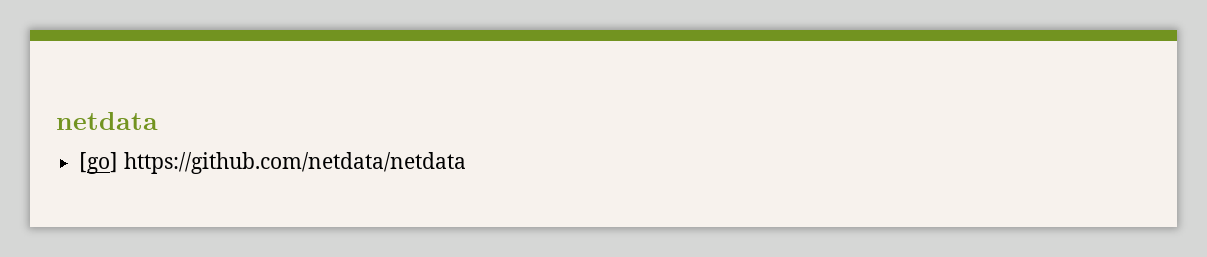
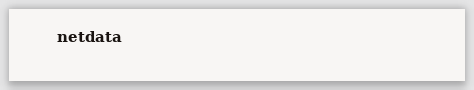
- [go] https://github.com/netdata/netdata

